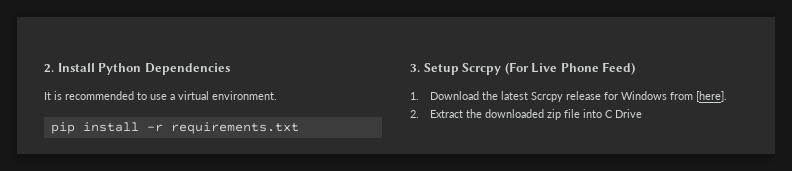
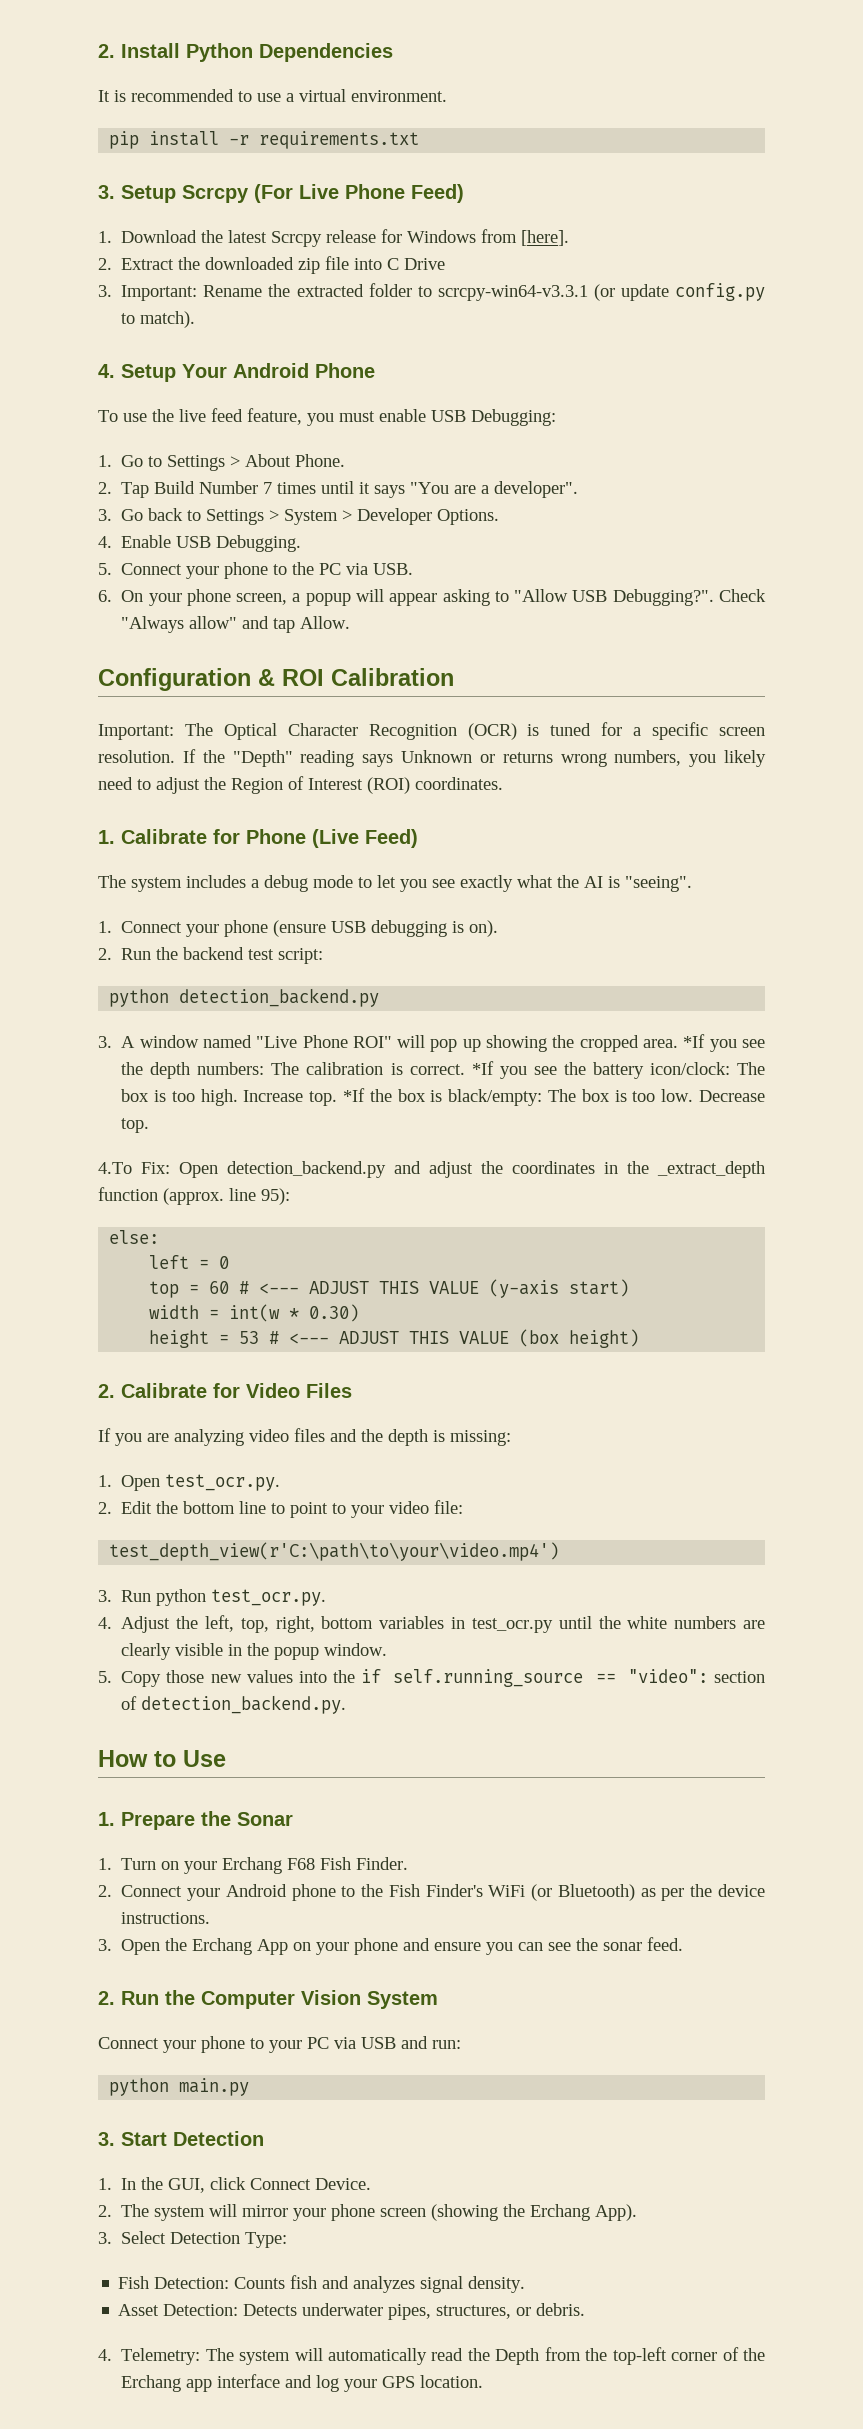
+ 3. Important: Rename the extracted folder to scrcpy-win64-v3.3.1 (or update config.py to match).
+ 4. Setup Your Android Phone
+ To use the live feed feature, you must enable USB Debugging:
+ 1. Go to Settings > About Phone.
+ 2. Tap Build Number 7 times until it says "You are a developer".
+ 3. Go back to Settings > System > Developer Options.
+ 4. Enable USB Debugging.
+ 5. Connect your phone to the PC via USB.
+ 6. On your phone screen, a popup will appear asking to "Allow USB Debugging?". Check "Always allow" and tap Allow.
+ Configuration & ROI Calibration
+ Important: The Optical Character Recognition (OCR) is tuned for a specific screen resolution. If the "Depth" reading says Unknown or returns wrong numbers, you likely need to adjust the Region of Interest (ROI) coordinates.
+ 1. Calibrate for Phone (Live Feed)
+ The system includes a debug mode to let you see exactly what the AI is "seeing".
+ 1. Connect your phone (ensure USB debugging is on).
+ 2. Run the backend test script:
+ python detection_backend.py
+ 3. A window named "Live Phone ROI" will pop up showing the cropped area. *If you see the depth numbers: The calibration is correct. *If you see the battery icon/clock: The box is too high. Increase top. *If the box is black/empty: The box is too low. Decrease top.
+ 4.To Fix: Open detection_backend.py and adjust the coordinates in the _extract_depth function (approx. line 95):
+ else:
+ left = 0
+ top = 60 # <--- ADJUST THIS VALUE (y-axis start)
+ width = int(w * 0.30)
+ height = 53 # <--- ADJUST THIS VALUE (box height)
+ 2. Calibrate for Video Files
+ If you are analyzing video files and the depth is missing:
+ 1. Open test_ocr.py.
+ 2. Edit the bottom line to point to your video file:
+ test_depth_view(r'C:\path\to\your\video.mp4')
+ 3. Run python test_ocr.py.
+ 4. Adjust the left, top, right, bottom variables in test_ocr.py until the white numbers are clearly visible in the popup window.
+ 5. Copy those new values into the if self.running_source == "video": section of detection_backend.py.
+ How to Use
+ 1. Prepare the Sonar
+ 1. Turn on your Erchang F68 Fish Finder.
+ 2. Connect your Android phone to the Fish Finder's WiFi (or Bluetooth) as per the device instructions.
+ 3. Open the Erchang App on your phone and ensure you can see the sonar feed.
+ 2. Run the Computer Vision System
+ Connect your phone to your PC via USB and run:
+ python main.py
+ 3. Start Detection
+ 1. In the GUI, click Connect Device.
+ 2. The system will mirror your phone screen (showing the Erchang App).
+ 3. Select Detection Type:
+ Fish Detection: Counts fish and analyzes signal density.
+ Asset Detection: Detects underwater pipes, structures, or debris.
+ 4. Telemetry: The system will automatically read the Depth from the top-left corner of the Erchang app interface and log your GPS location.

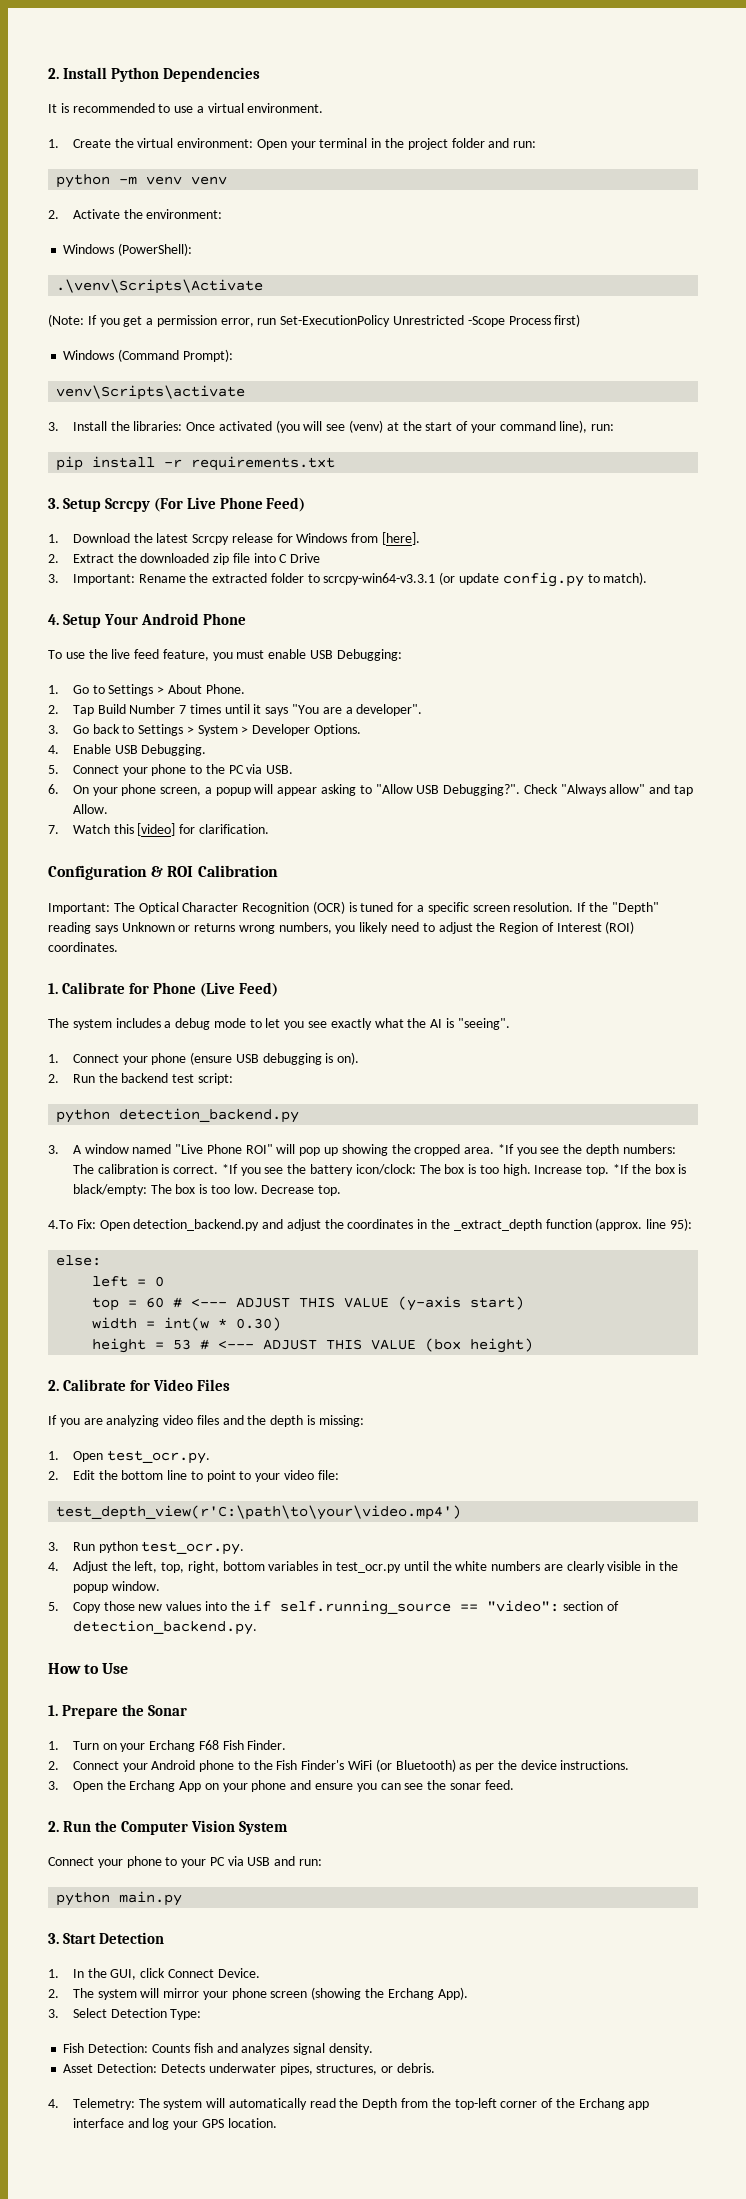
+ 1. Create the virtual environment: Open your terminal in the project folder and run:
+ python -m venv venv
+ 2. Activate the environment:
+ Windows (PowerShell):
+ .\venv\Scripts\Activate
+ (Note: If you get a permission error, run Set-ExecutionPolicy Unrestricted -Scope Process first)
+ Windows (Command Prompt):
+ venv\Scripts\activate
+ 3. Install the libraries: Once activated (you will see (venv) at the start of your command line), run:
+ 7. Watch this [video] for clarification.

